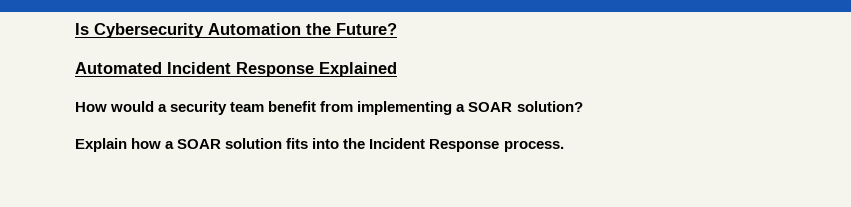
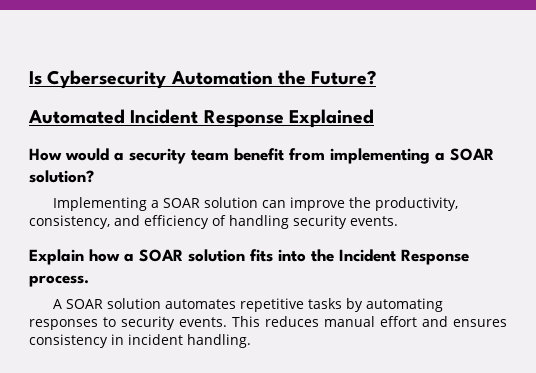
+ Implementing a SOAR solution can improve the productivity, consistency, and efficiency of handling security events.
+ A SOAR solution automates repetitive tasks by automating responses to security events. This reduces manual effort and ensures consistency in incident handling.

